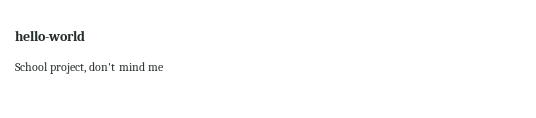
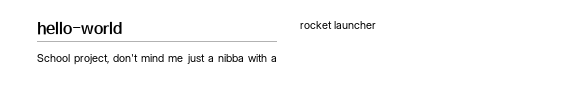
- School project, don't mind me
+ School project, don't mind me just a nibba with a rocket launcher

